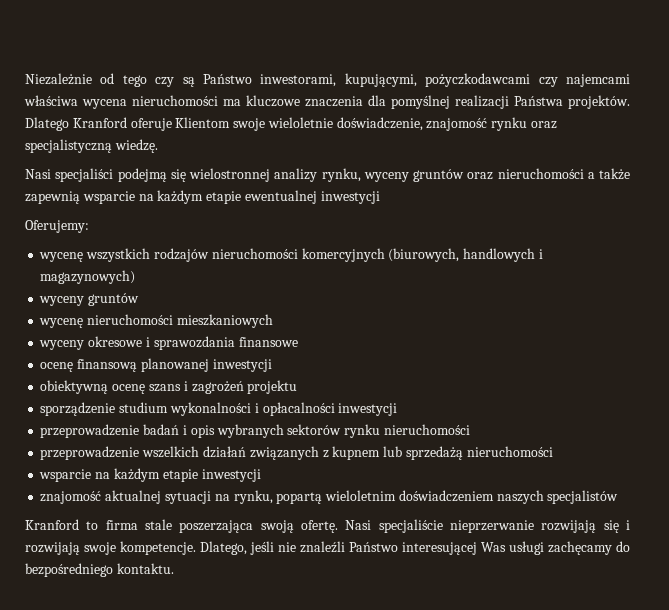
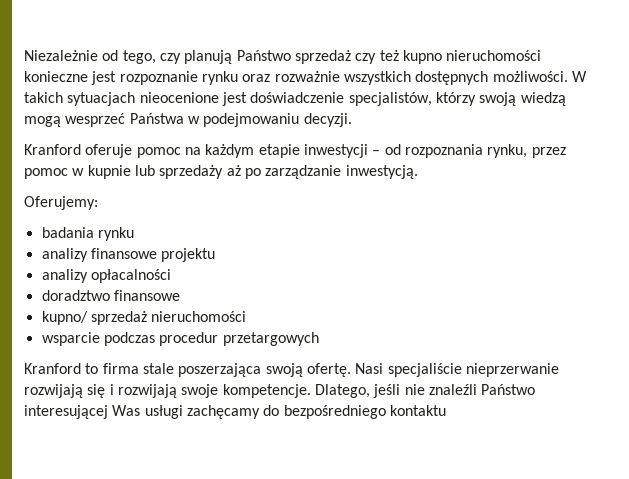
- Niezależnie od tego czy są Państwo inwestorami, kupującymi, pożyczkodawcami czy najemcami właściwa wycena nieruchomości ma kluczowe znaczenia dla pomyślnej realizacji Państwa projektów. Dlatego Kranford oferuje Klientom swoje wieloletnie doświadczenie, znajomość rynku oraz specjalistyczną wiedzę.
- Nasi specjaliści podejmą się wielostronnej analizy rynku, wyceny gruntów oraz nieruchomości a także zapewnią wsparcie na każdym etapie ewentualnej inwestycji
+ Niezależnie od tego, czy planują Państwo sprzedaż czy też kupno nieruchomości konieczne jest rozpoznanie rynku oraz rozważnie wszystkich dostępnych możliwości. W takich sytuacjach nieocenione jest doświadczenie specjalistów, którzy swoją wiedzą mogą wesprzeć Państwa w podejmowaniu decyzji.
+ Kranford oferuje pomoc na każdym etapie inwestycji – od rozpoznania rynku, przez pomoc w kupnie lub sprzedaży aż po zarządzanie inwestycją.
  Oferujemy:
- wycenę wszystkich rodzajów nieruchomości komercyjnych (biurowych, handlowych i magazynowych)
- wyceny gruntów
- wycenę nieruchomości mieszkaniowych
- wyceny okresowe i sprawozdania finansowe
- ocenę finansową planowanej inwestycji
- obiektywną ocenę szans i zagrożeń projektu
- sporządzenie studium wykonalności i opłacalności inwestycji
- przeprowadzenie badań i opis wybranych sektorów rynku nieruchomości
- przeprowadzenie wszelkich działań związanych z kupnem lub sprzedażą nieruchomości
- wsparcie na każdym etapie inwestycji
- znajomość aktualnej sytuacji na rynku, popartą wieloletnim doświadczeniem naszych specjalistów
+ badania rynku
+ analizy finansowe projektu
+ analizy opłacalności
+ doradztwo finansowe
+ kupno/ sprzedaż nieruchomości
+ wsparcie podczas procedur przetargowych
- Dlatego, jeśli nie znaleźli Państwo interesującej Was usługi zachęcamy do bezpośredniego kontaktu.
+ Dlatego, jeśli nie znaleźli Państwo interesującej Was usługi zachęcamy do bezpośredniego kontaktu

